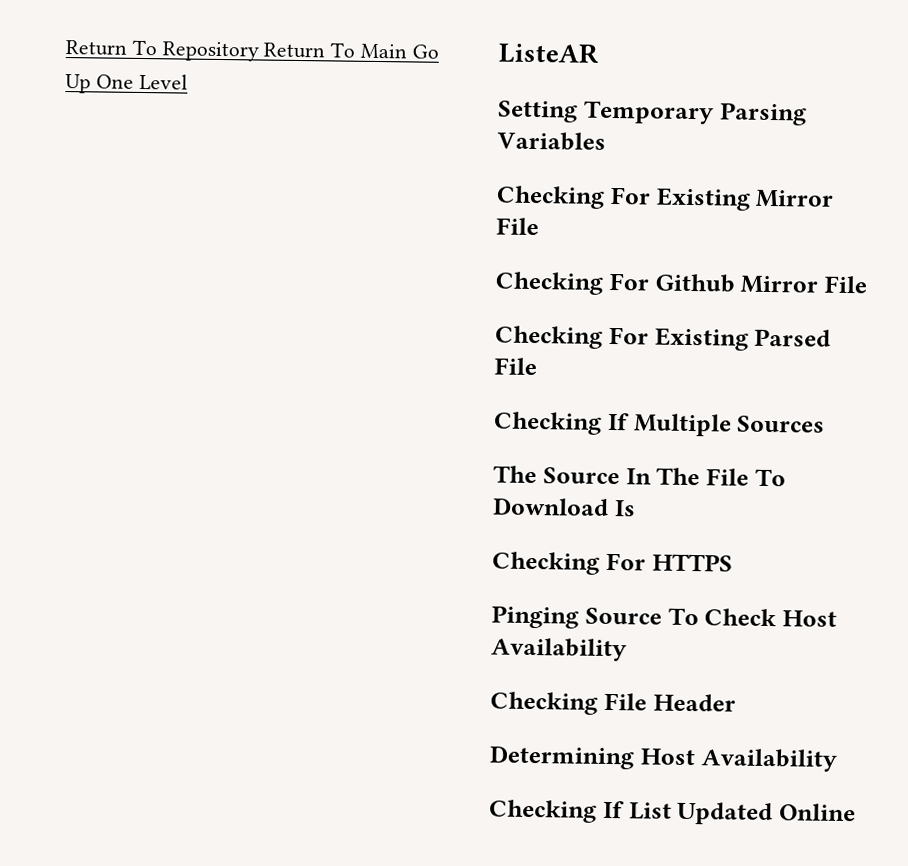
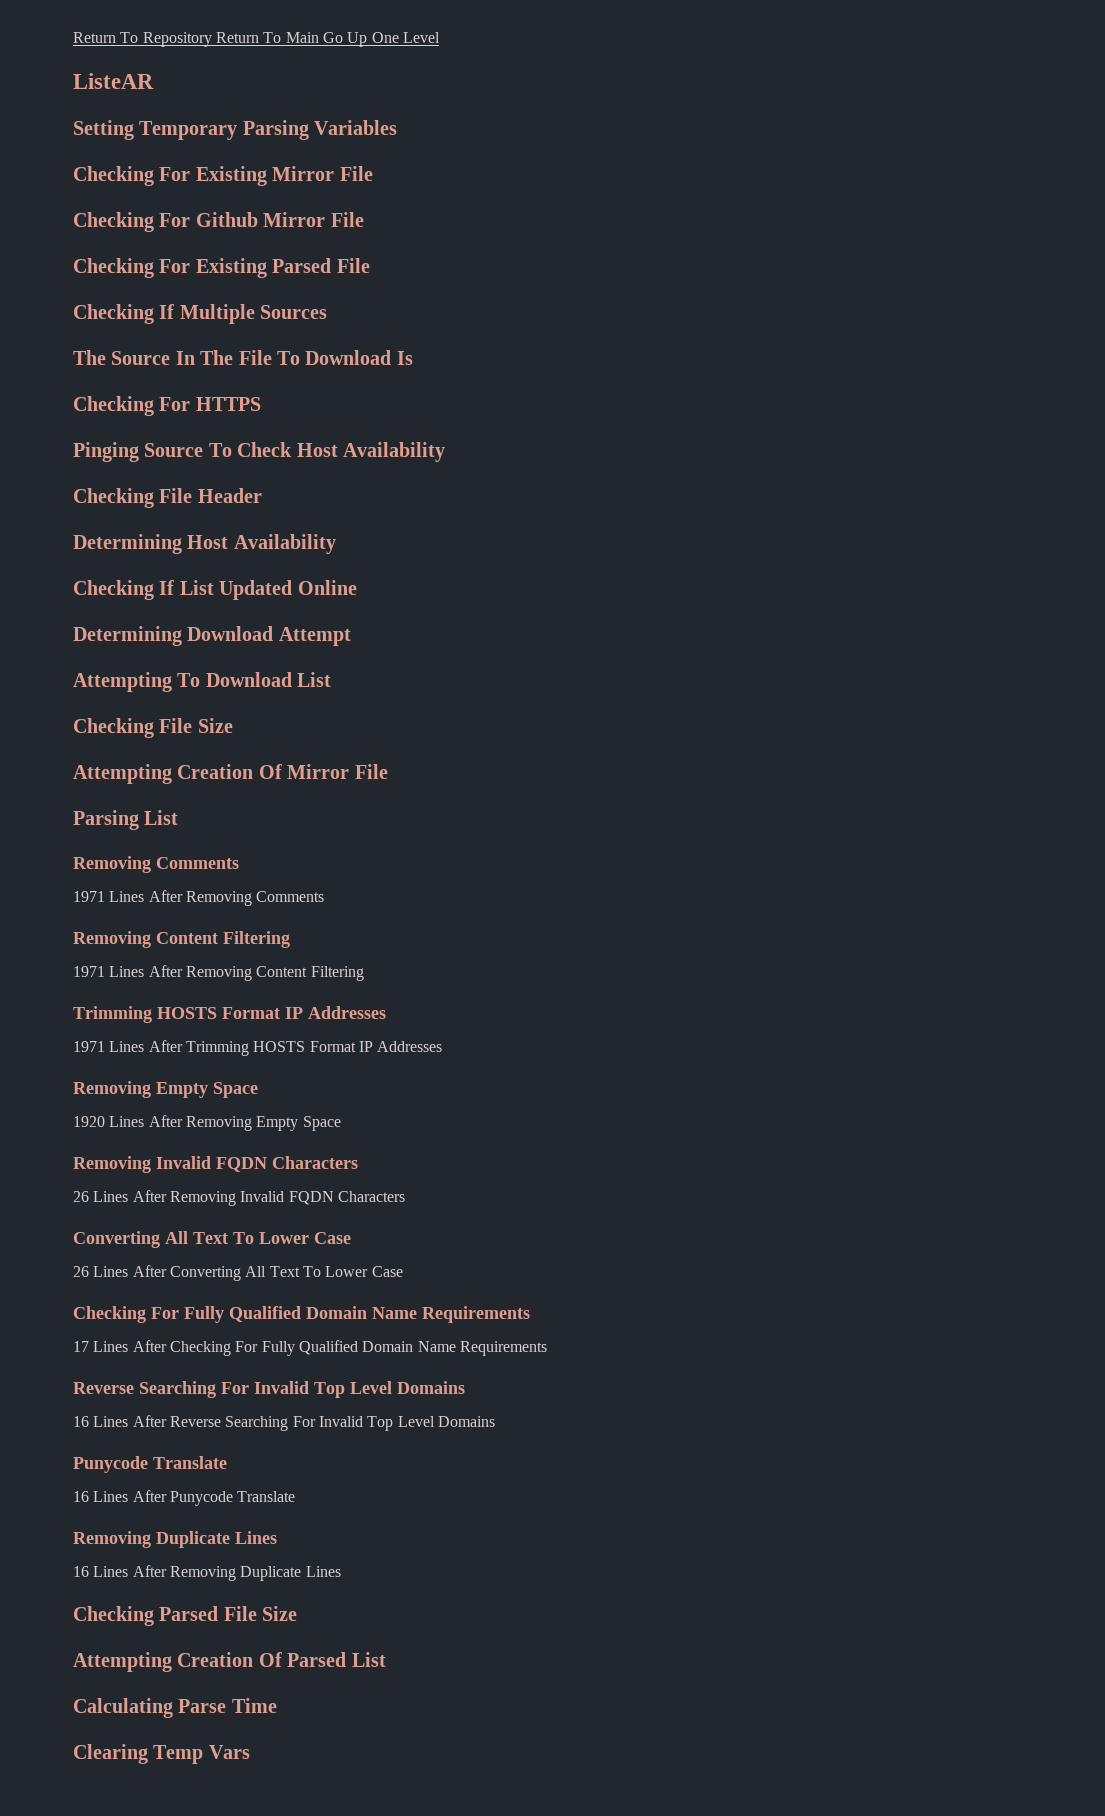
+ Determining Download Attempt
+ Attempting To Download List
+ Checking File Size
+ Attempting Creation Of Mirror File
+ Parsing List
+ Removing Comments
+ 1971 Lines After Removing Comments
+ Removing Content Filtering
+ 1971 Lines After Removing Content Filtering
+ Trimming HOSTS Format IP Addresses
+ 1971 Lines After Trimming HOSTS Format IP Addresses
+ Removing Empty Space
+ 1920 Lines After Removing Empty Space
+ Removing Invalid FQDN Characters
+ 26 Lines After Removing Invalid FQDN Characters
+ Converting All Text To Lower Case
+ 26 Lines After Converting All Text To Lower Case
+ Checking For Fully Qualified Domain Name Requirements
+ 17 Lines After Checking For Fully Qualified Domain Name Requirements
+ Reverse Searching For Invalid Top Level Domains
+ 16 Lines After Reverse Searching For Invalid Top Level Domains
+ Punycode Translate
+ 16 Lines After Punycode Translate
+ Removing Duplicate Lines
+ 16 Lines After Removing Duplicate Lines
+ Checking Parsed File Size
+ Attempting Creation Of Parsed List
+ Calculating Parse Time
+ Clearing Temp Vars

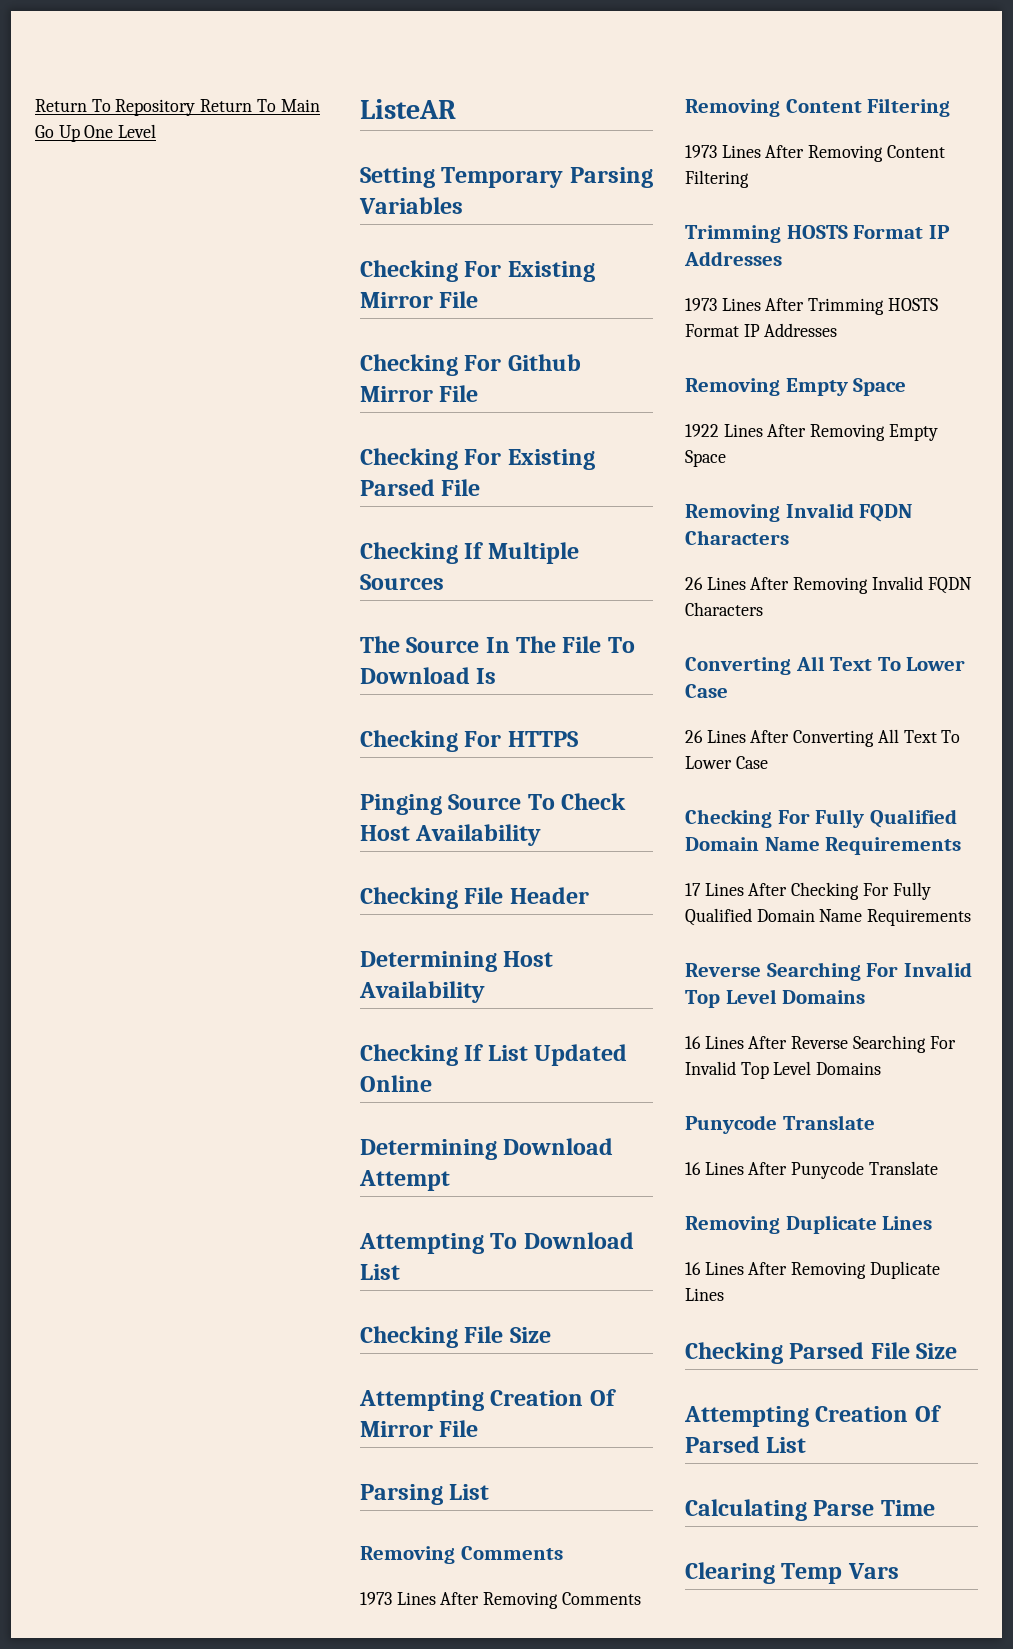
- 1971 Lines After Removing Comments
+ 1973 Lines After Removing Comments
- 1971 Lines After Removing Content Filtering
+ 1973 Lines After Removing Content Filtering
- 1971 Lines After Trimming HOSTS Format IP Addresses
+ 1973 Lines After Trimming HOSTS Format IP Addresses
- 1920 Lines After Removing Empty Space
+ 1922 Lines After Removing Empty Space

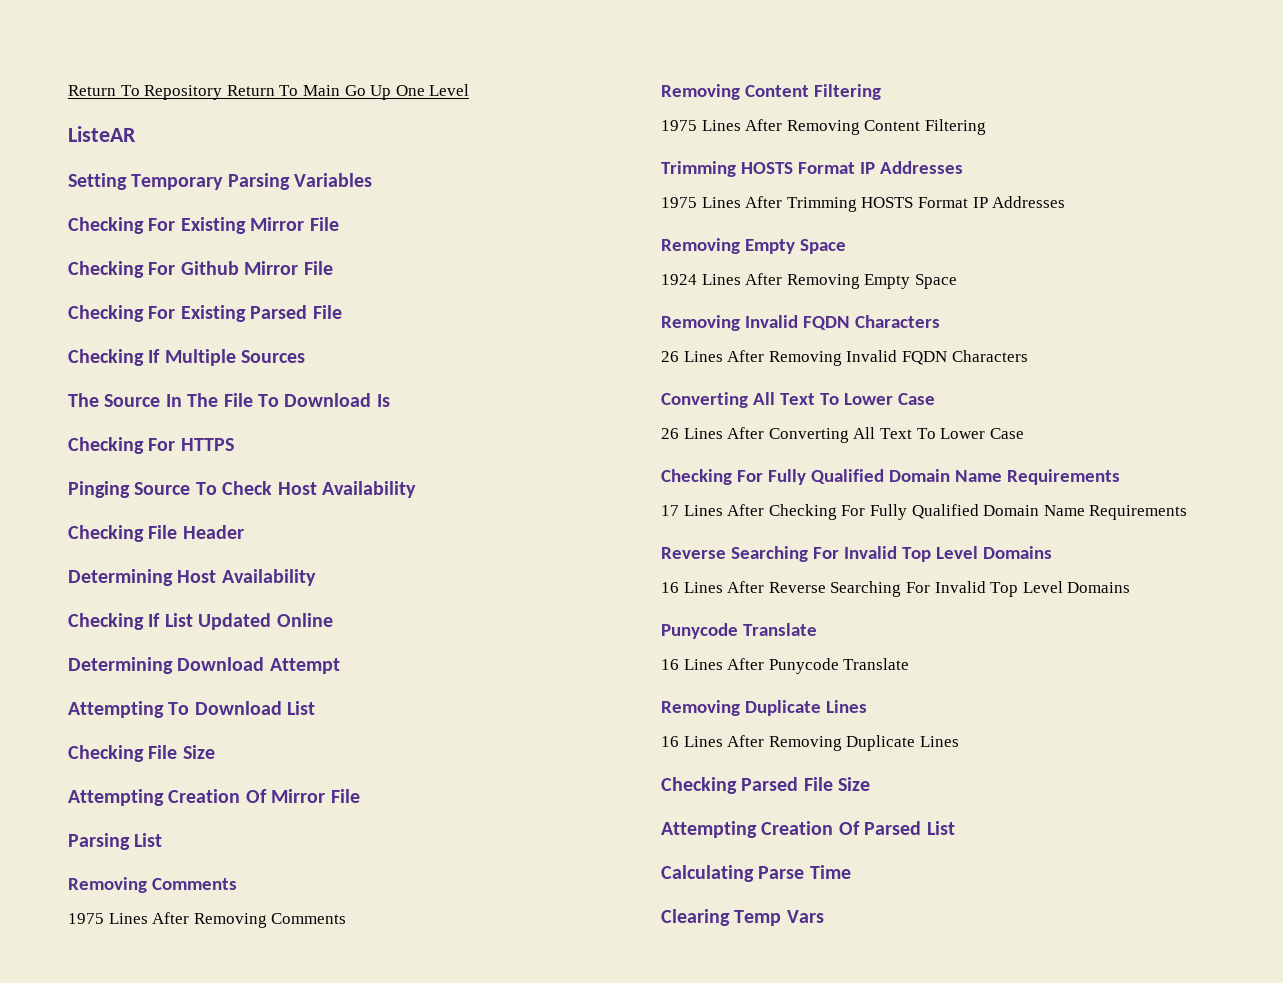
- 1973 Lines After Removing Comments
+ 1975 Lines After Removing Comments
- 1973 Lines After Removing Content Filtering
+ 1975 Lines After Removing Content Filtering
- 1973 Lines After Trimming HOSTS Format IP Addresses
+ 1975 Lines After Trimming HOSTS Format IP Addresses
- 1922 Lines After Removing Empty Space
+ 1924 Lines After Removing Empty Space

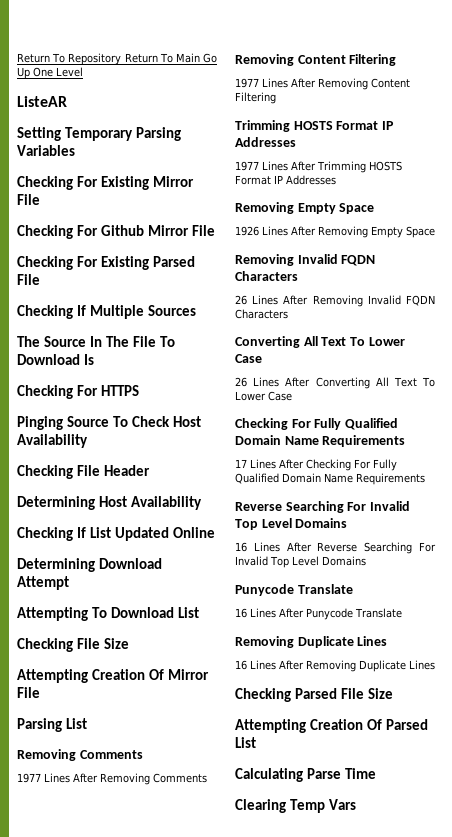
- 1975 Lines After Removing Comments
+ 1977 Lines After Removing Comments
- 1975 Lines After Removing Content Filtering
+ 1977 Lines After Removing Content Filtering
- 1975 Lines After Trimming HOSTS Format IP Addresses
+ 1977 Lines After Trimming HOSTS Format IP Addresses
- 1924 Lines After Removing Empty Space
+ 1926 Lines After Removing Empty Space

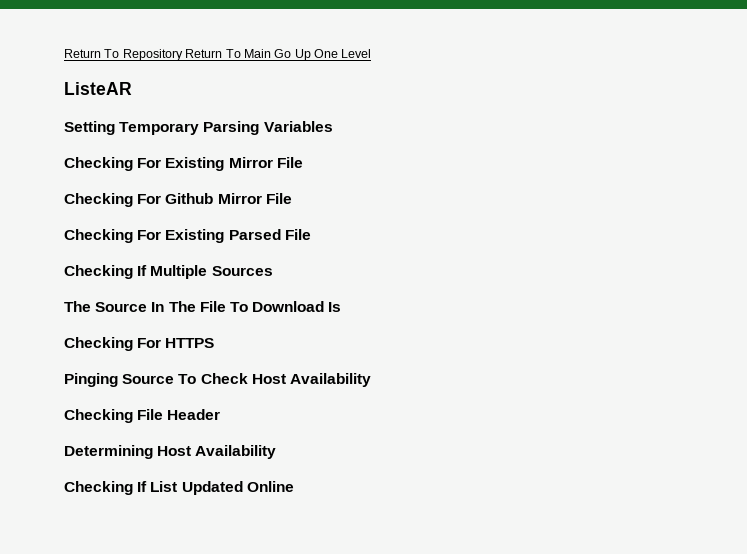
- Determining Download Attempt
- Attempting To Download List
- Checking File Size
- Attempting Creation Of Mirror File
- Parsing List
- Removing Comments
- 1977 Lines After Removing Comments
- Removing Content Filtering
- 1977 Lines After Removing Content Filtering
- Trimming HOSTS Format IP Addresses
- 1977 Lines After Trimming HOSTS Format IP Addresses
- Removing Empty Space
- 1926 Lines After Removing Empty Space
- Removing Invalid FQDN Characters
- 26 Lines After Removing Invalid FQDN Characters
- Converting All Text To Lower Case
- 26 Lines After Converting All Text To Lower Case
- Checking For Fully Qualified Domain Name Requirements
- 17 Lines After Checking For Fully Qualified Domain Name Requirements
- Reverse Searching For Invalid Top Level Domains
- 16 Lines After Reverse Searching For Invalid Top Level Domains
- Punycode Translate
- 16 Lines After Punycode Translate
- Removing Duplicate Lines
- 16 Lines After Removing Duplicate Lines
- Checking Parsed File Size
- Attempting Creation Of Parsed List
- Calculating Parse Time
- Clearing Temp Vars

